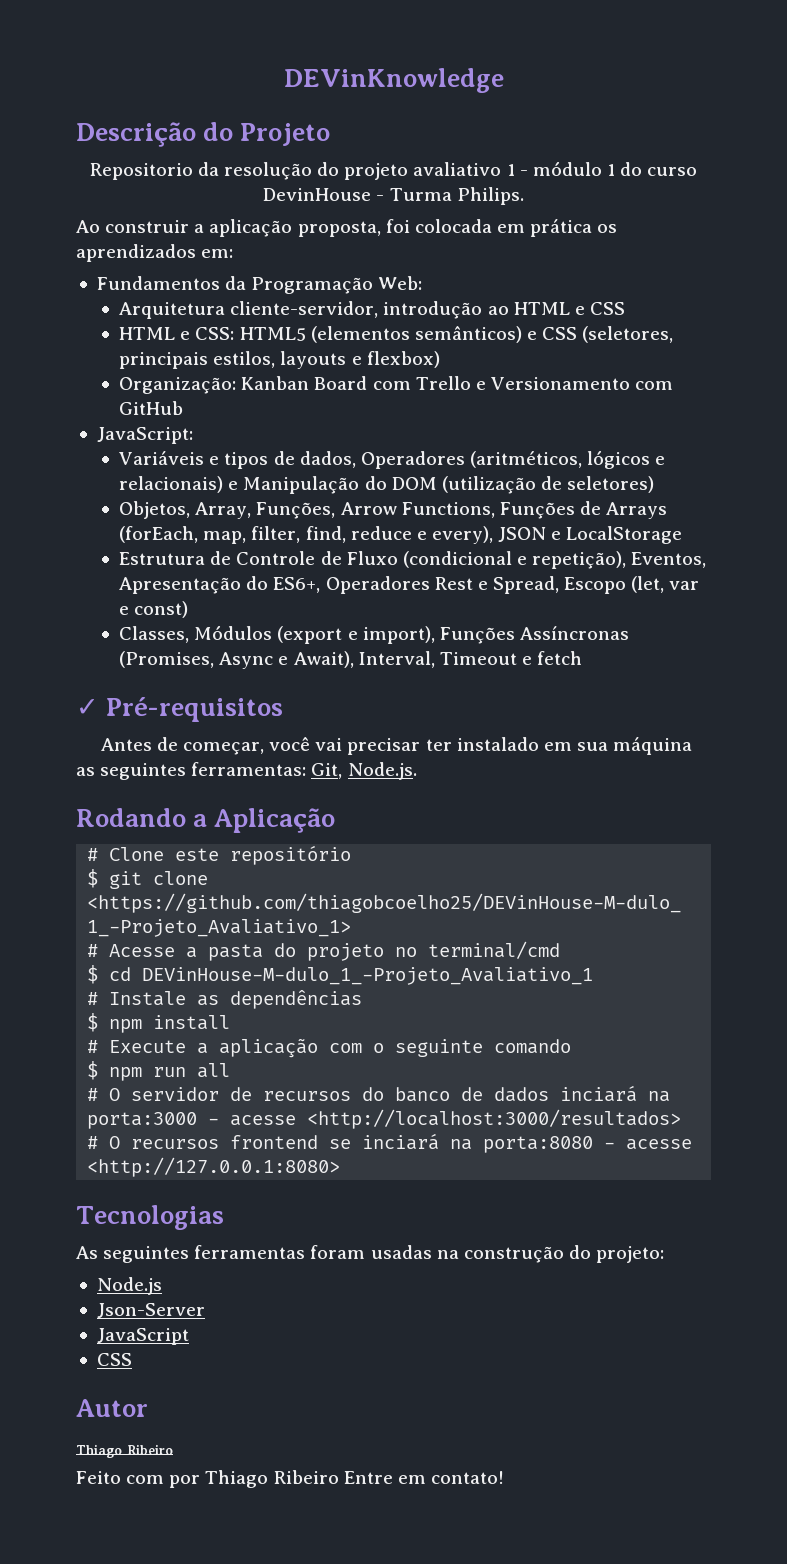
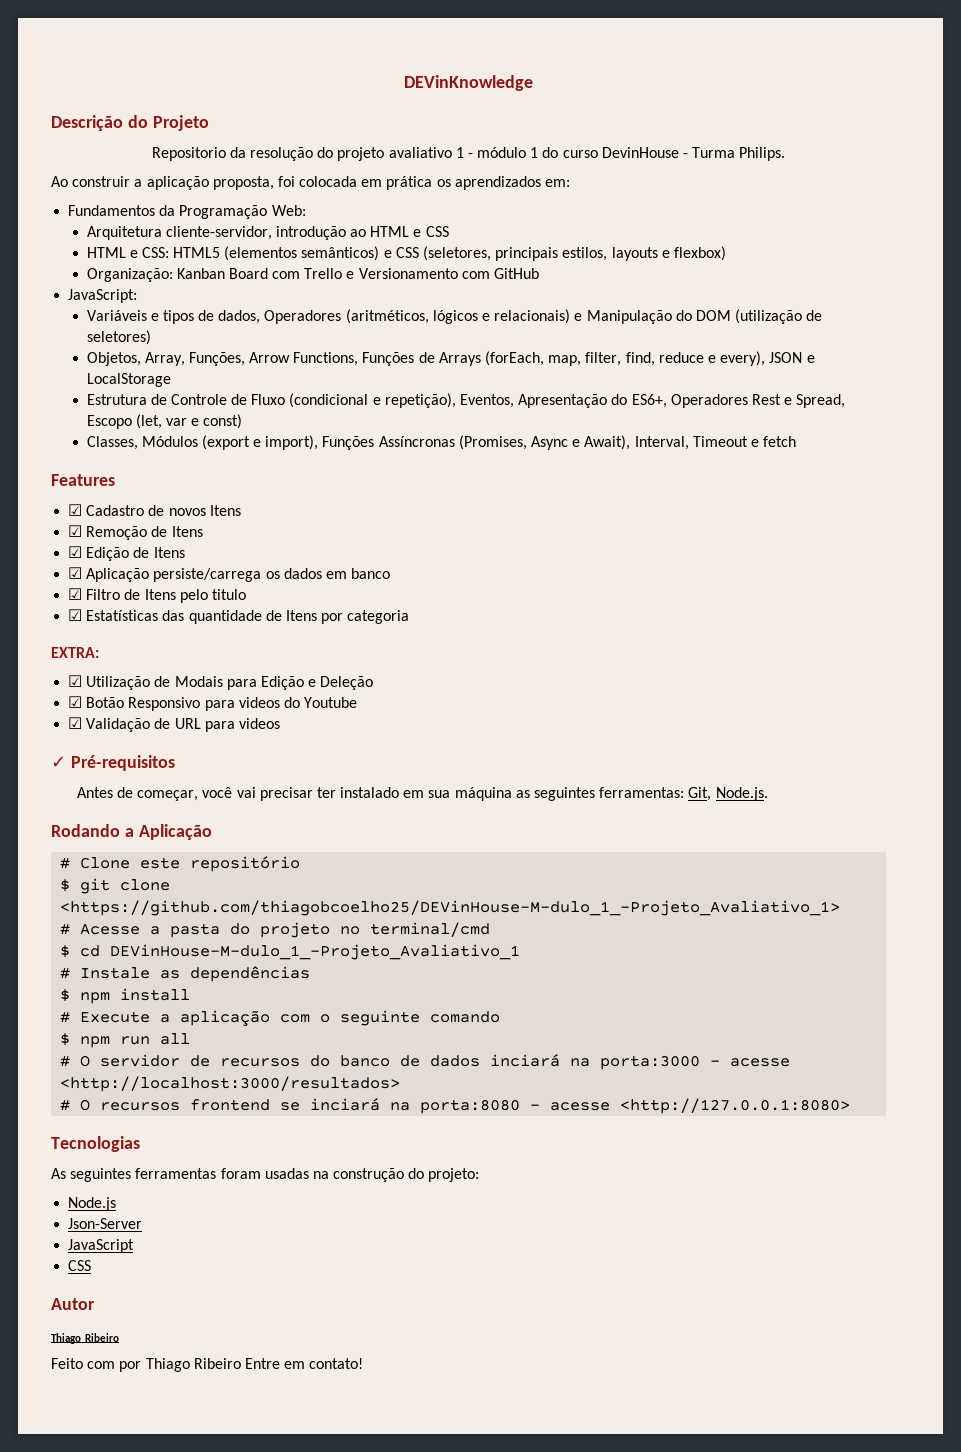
+ Features
+ ☑ Cadastro de novos Itens
+ ☑ Remoção de Itens
+ ☑ Edição de Itens
+ ☑ Aplicação persiste/carrega os dados em banco
+ ☑ Filtro de Itens pelo titulo
+ ☑ Estatísticas das quantidade de Itens por categoria
+ EXTRA:
+ ☑ Utilização de Modais para Edição e Deleção
+ ☑ Botão Responsivo para videos do Youtube
+ ☑ Validação de URL para videos

